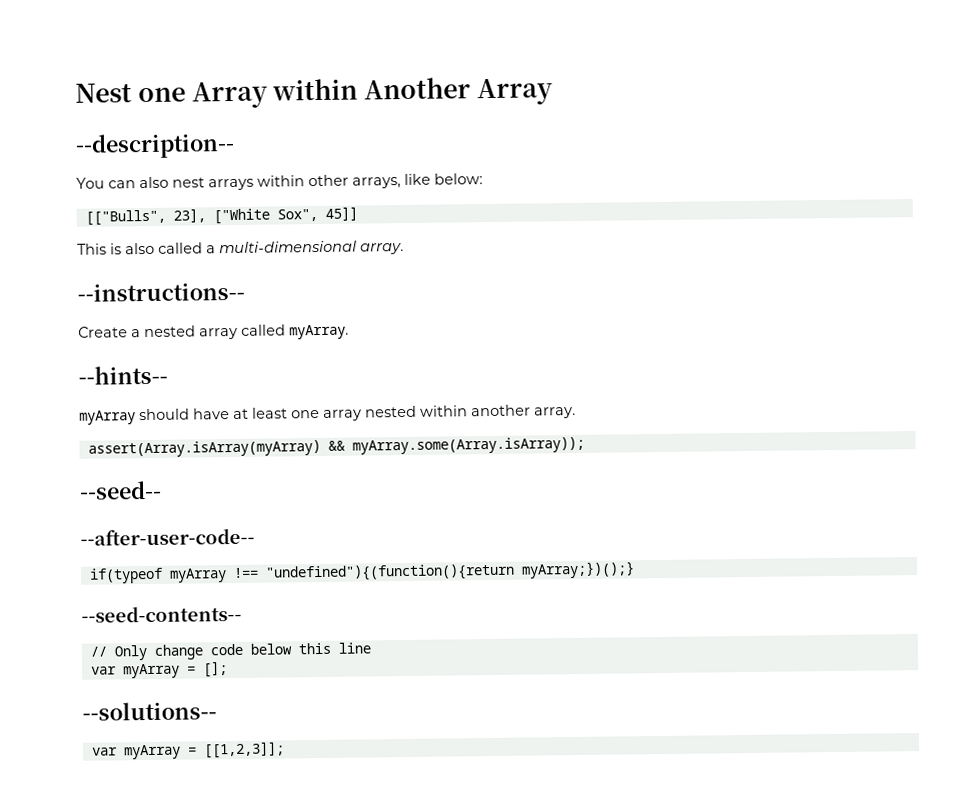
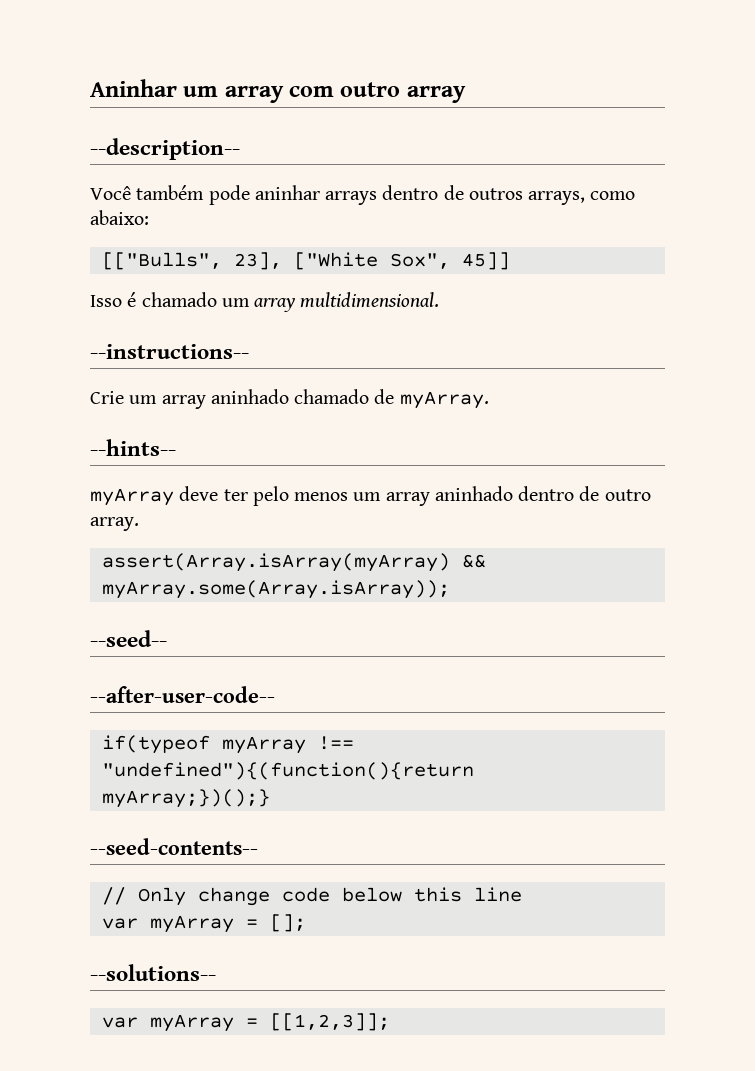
- Nest one Array within Another Array
+ Aninhar um array com outro array
  --description--
- You can also nest arrays within other arrays, like below:
+ Você também pode aninhar arrays dentro de outros arrays, como abaixo:
- This is also called a multi-dimensional array.
+ Isso é chamado um array multidimensional.
  --instructions--
- Create a nested array called myArray.
+ Crie um array aninhado chamado de myArray.
  --hints--
- myArray should have at least one array nested within another array.
+ myArray deve ter pelo menos um array aninhado dentro de outro array.

